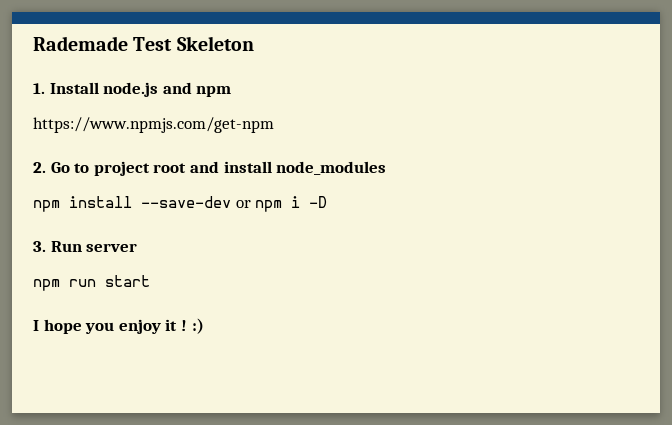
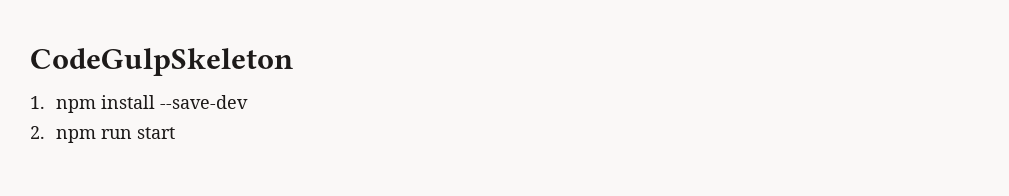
- Rademade Test Skeleton
- 1. Install node.js and npm
- https://www.npmjs.com/get-npm
- 2. Go to project root and install node_modules
- npm install --save-dev or npm i -D
- 3. Run server
- npm run start
- I hope you enjoy it ! :)
+ CodeGulpSkeleton
+ 1. npm install --save-dev
+ 2. npm run start

